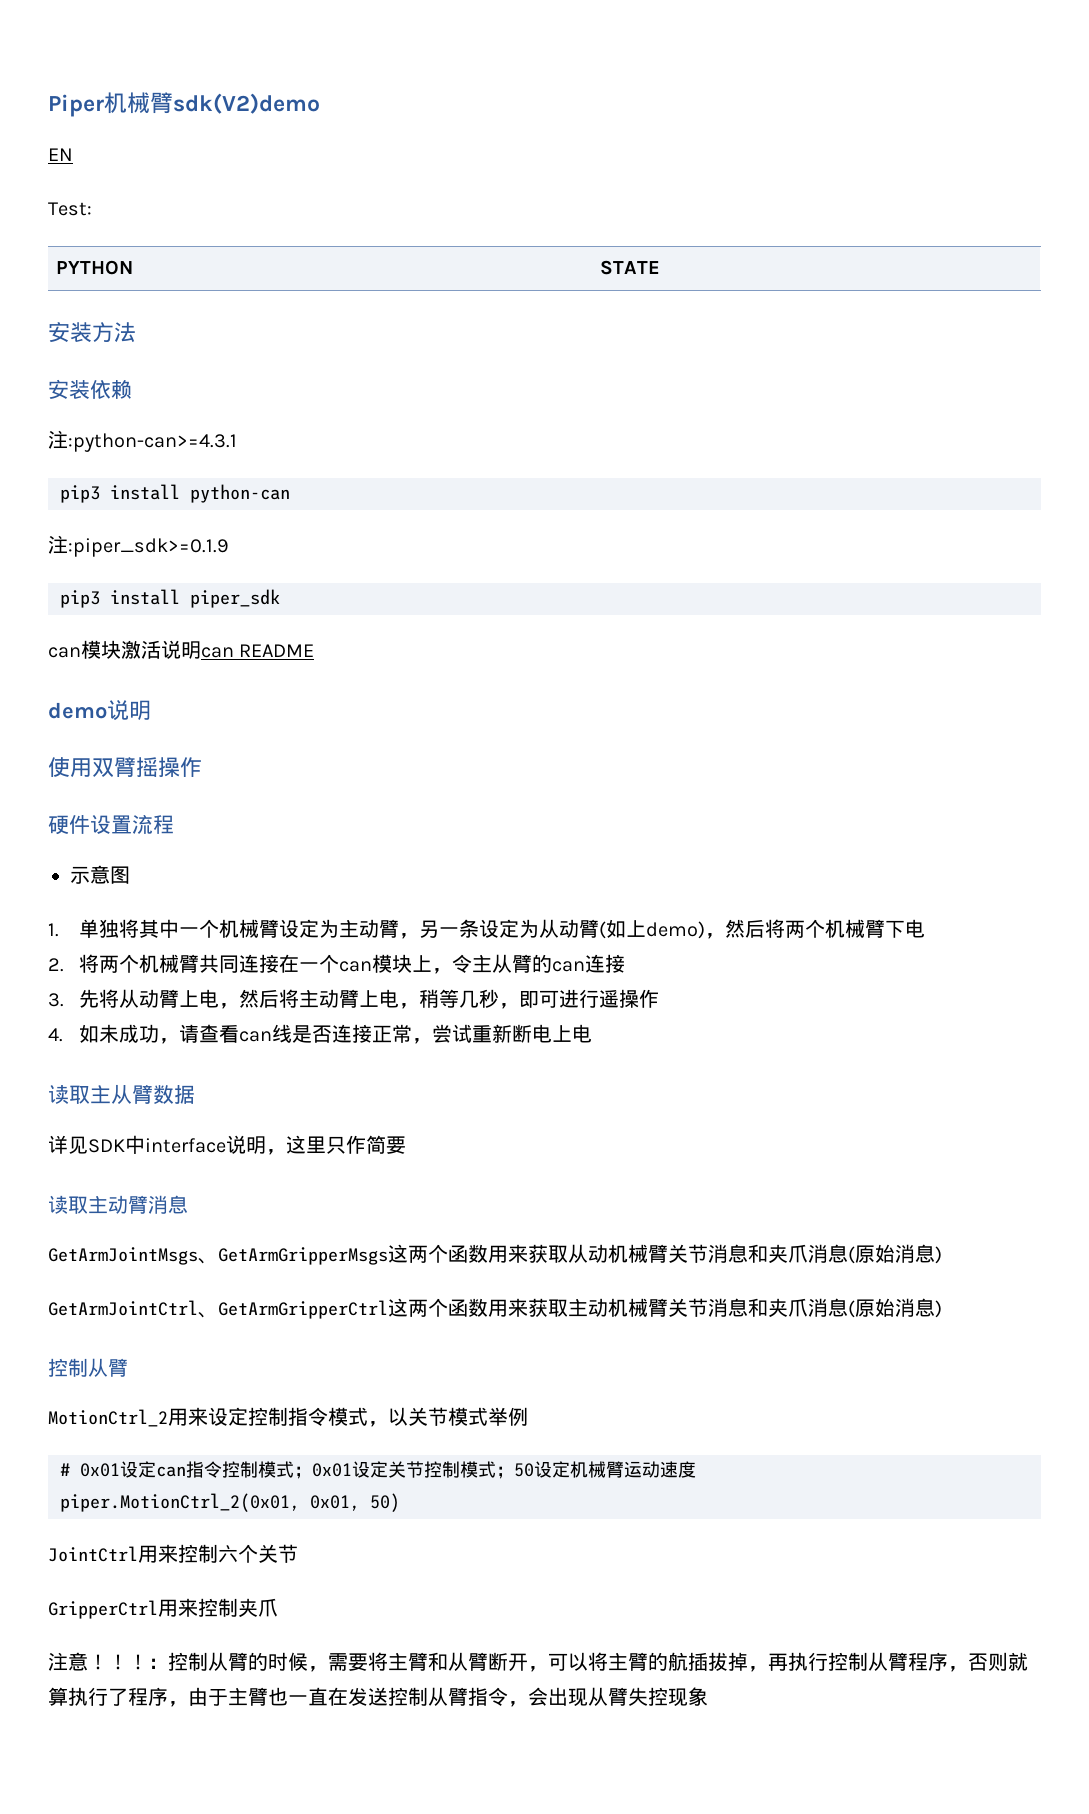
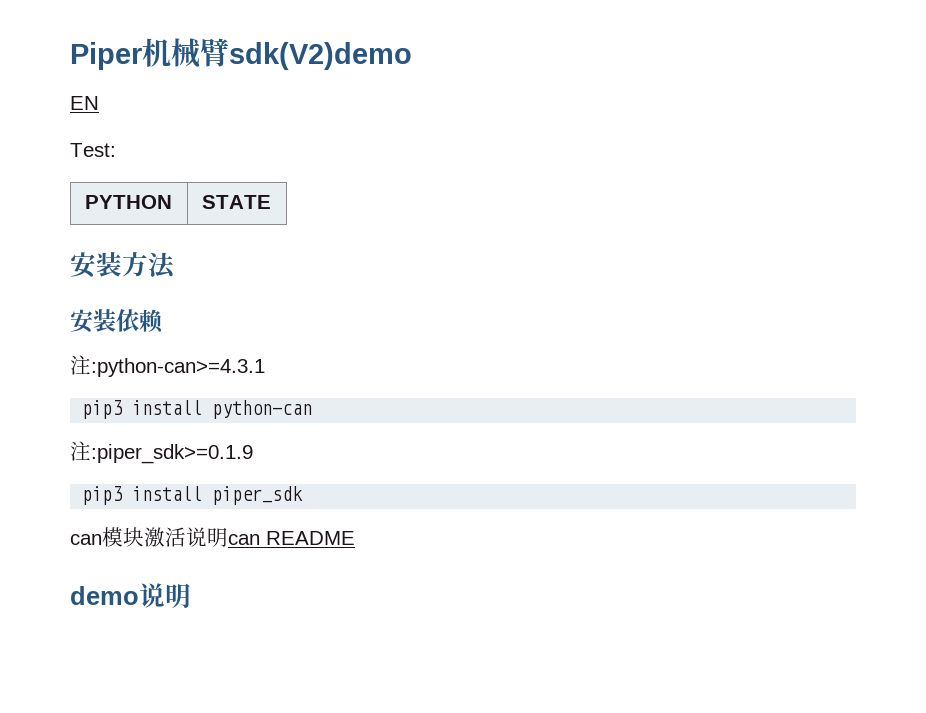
- 使用双臂摇操作
- 硬件设置流程
- 示意图
- 1.单独将其中一个机械臂设定为主动臂，另一条设定为从动臂(如上demo)，然后将两个机械臂下电
- 2.将两个机械臂共同连接在一个can模块上，令主从臂的can连接
- 3.先将从动臂上电，然后将主动臂上电，稍等几秒，即可进行遥操作
- 4.如未成功，请查看can线是否连接正常，尝试重新断电上电
- 读取主从臂数据
- 详见SDK中interface说明，这里只作简要
- 读取主动臂消息
- GetArmJointMsgs、GetArmGripperMsgs这两个函数用来获取从动机械臂关节消息和夹爪消息(原始消息)
- GetArmJointCtrl、GetArmGripperCtrl这两个函数用来获取主动机械臂关节消息和夹爪消息(原始消息)
- 控制从臂
- MotionCtrl_2用来设定控制指令模式，以关节模式举例
- # 0x01设定can指令控制模式；0x01设定关节控制模式；50设定机械臂运动速度
- piper.MotionCtrl_2(0x01, 0x01, 50)
- JointCtrl用来控制六个关节
- GripperCtrl用来控制夹爪
- 注意！！！：控制从臂的时候，需要将主臂和从臂断开，可以将主臂的航插拔掉，再执行控制从臂程序，否则就算执行了程序，由于主臂也一直在发送控制从臂指令，会出现从臂失控现象

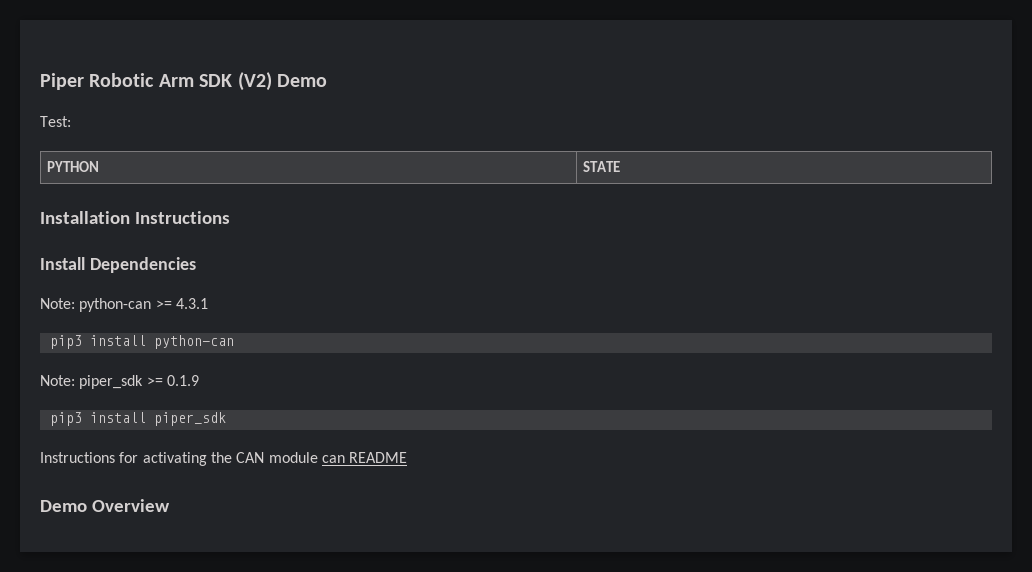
- Piper机械臂sdk(V2)demo
- EN
+ Piper Robotic Arm SDK (V2) Demo
  Test:
  PYTHON | STATE
- 安装方法
- 安装依赖
- 注:python-can>=4.3.1
+ Installation Instructions
+ Install Dependencies
+ Note: python-can >= 4.3.1
- 注:piper_sdk>=0.1.9
+ Note: piper_sdk >= 0.1.9
- can模块激活说明can README
+ Instructions for activating the CAN module can README
- demo说明
+ Demo Overview

